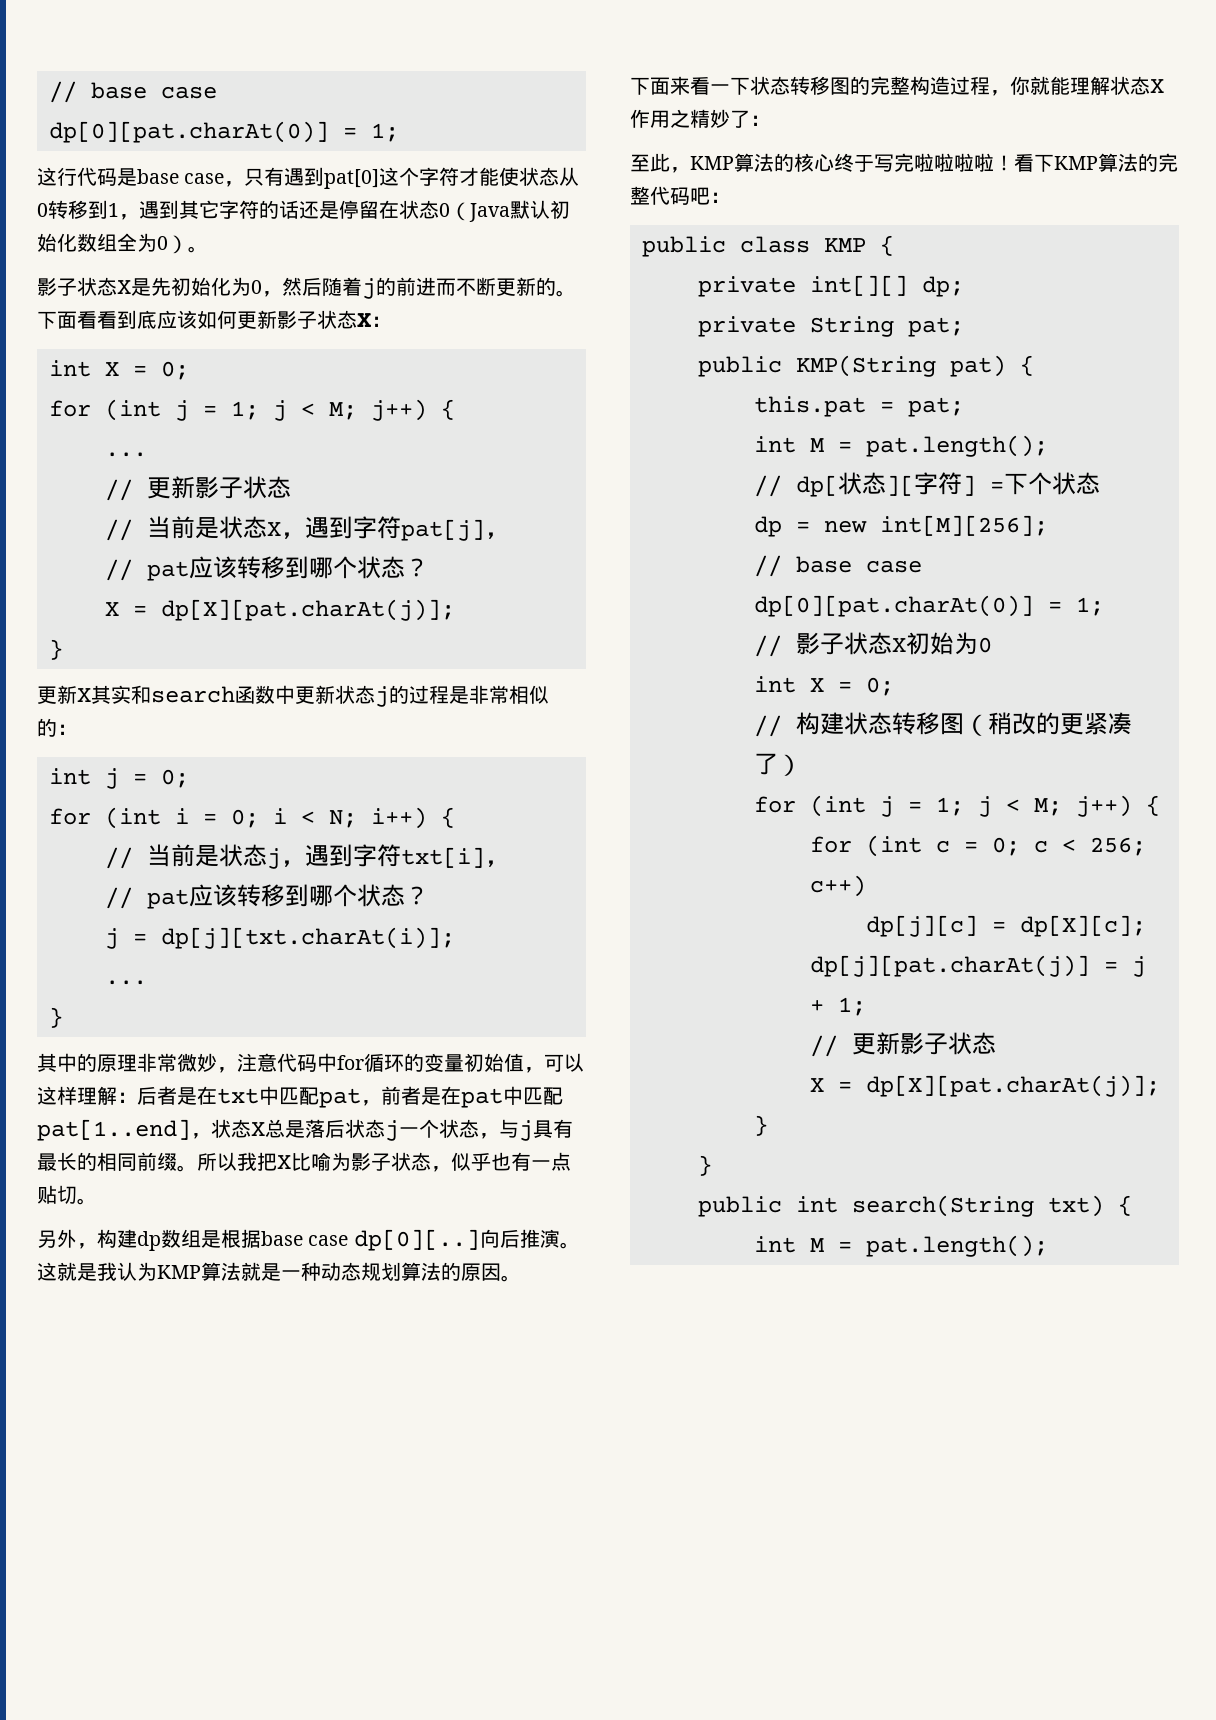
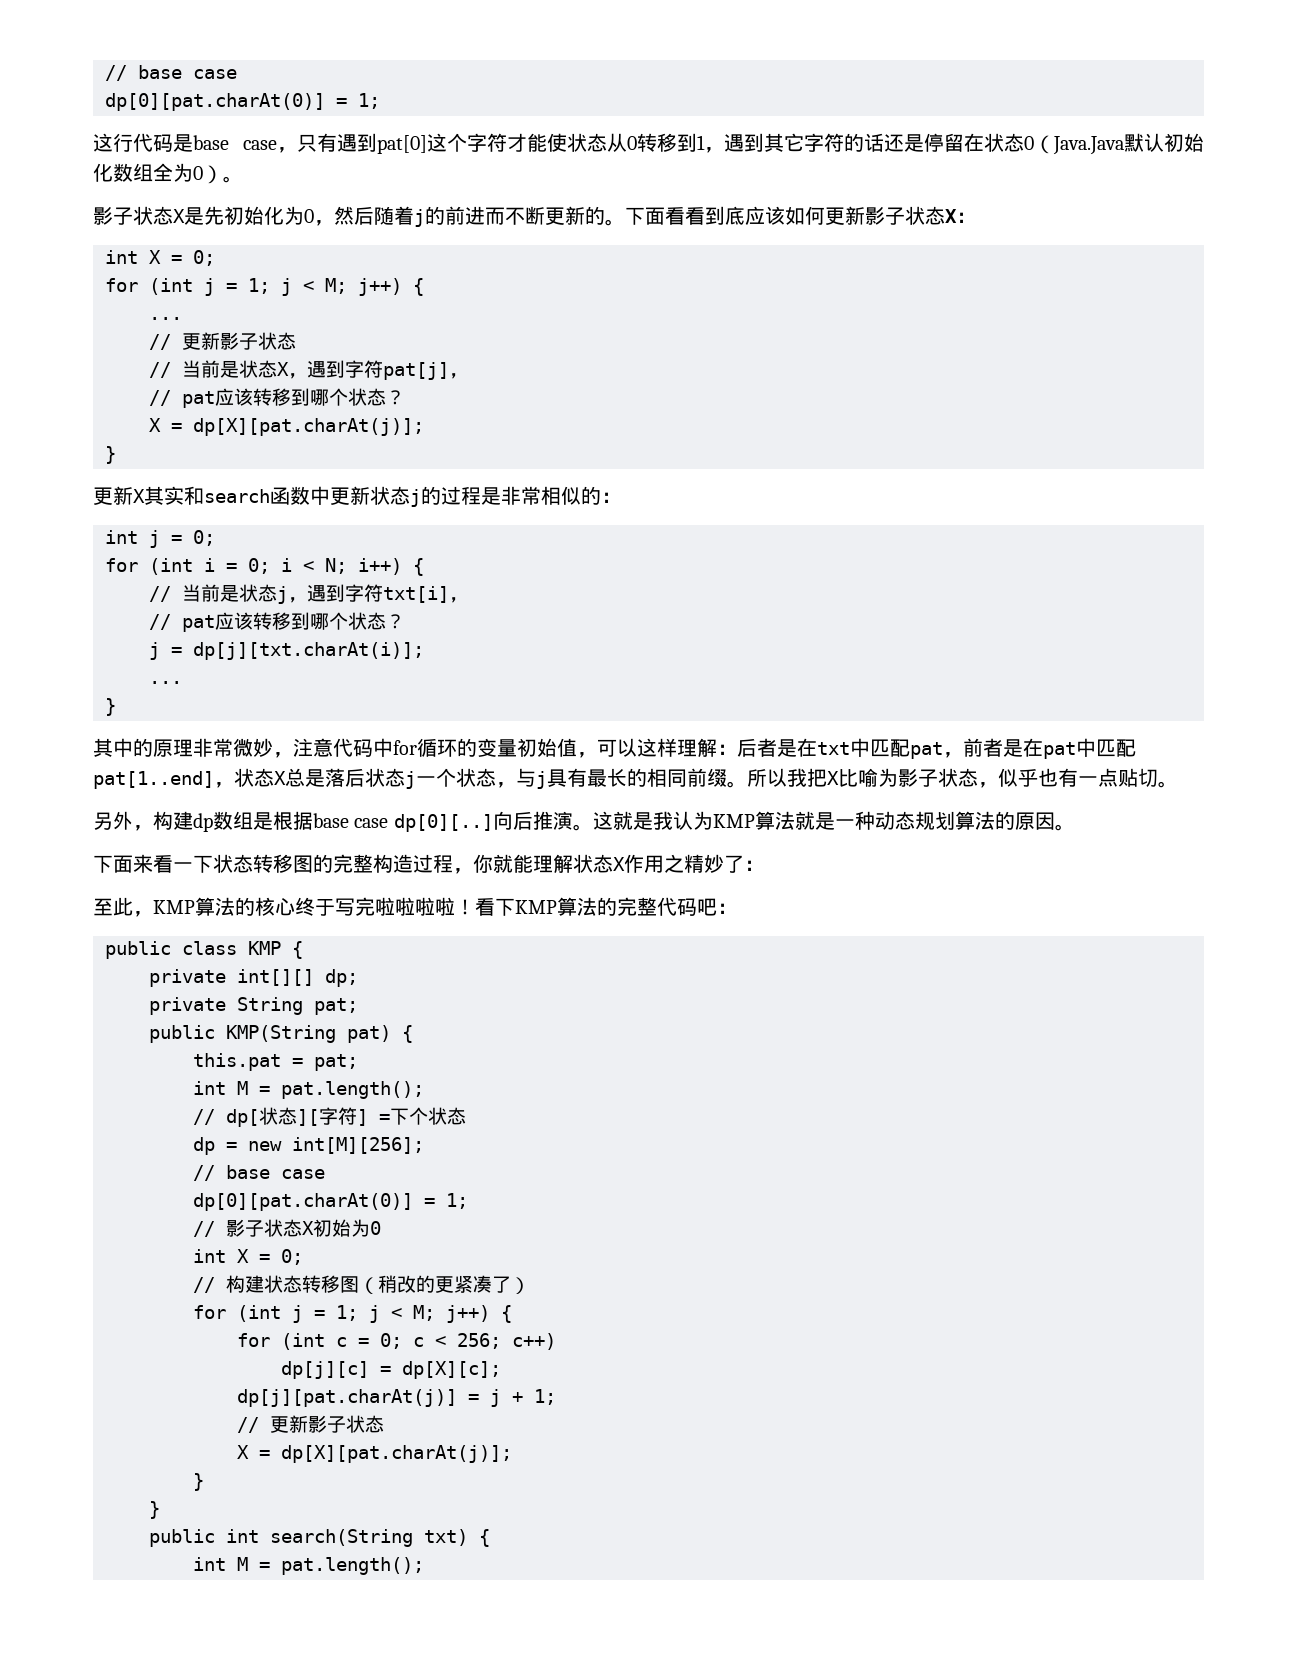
- 这行代码是base case，只有遇到pat[0]这个字符才能使状态从0转移到1，遇到其它字符的话还是停留在状态0（Java默认初始化数组全为0）。
+ 这行代码是base case，只有遇到pat[0]这个字符才能使状态从0转移到1，遇到其它字符的话还是停留在状态0（Java.Java默认初始化数组全为0）。

